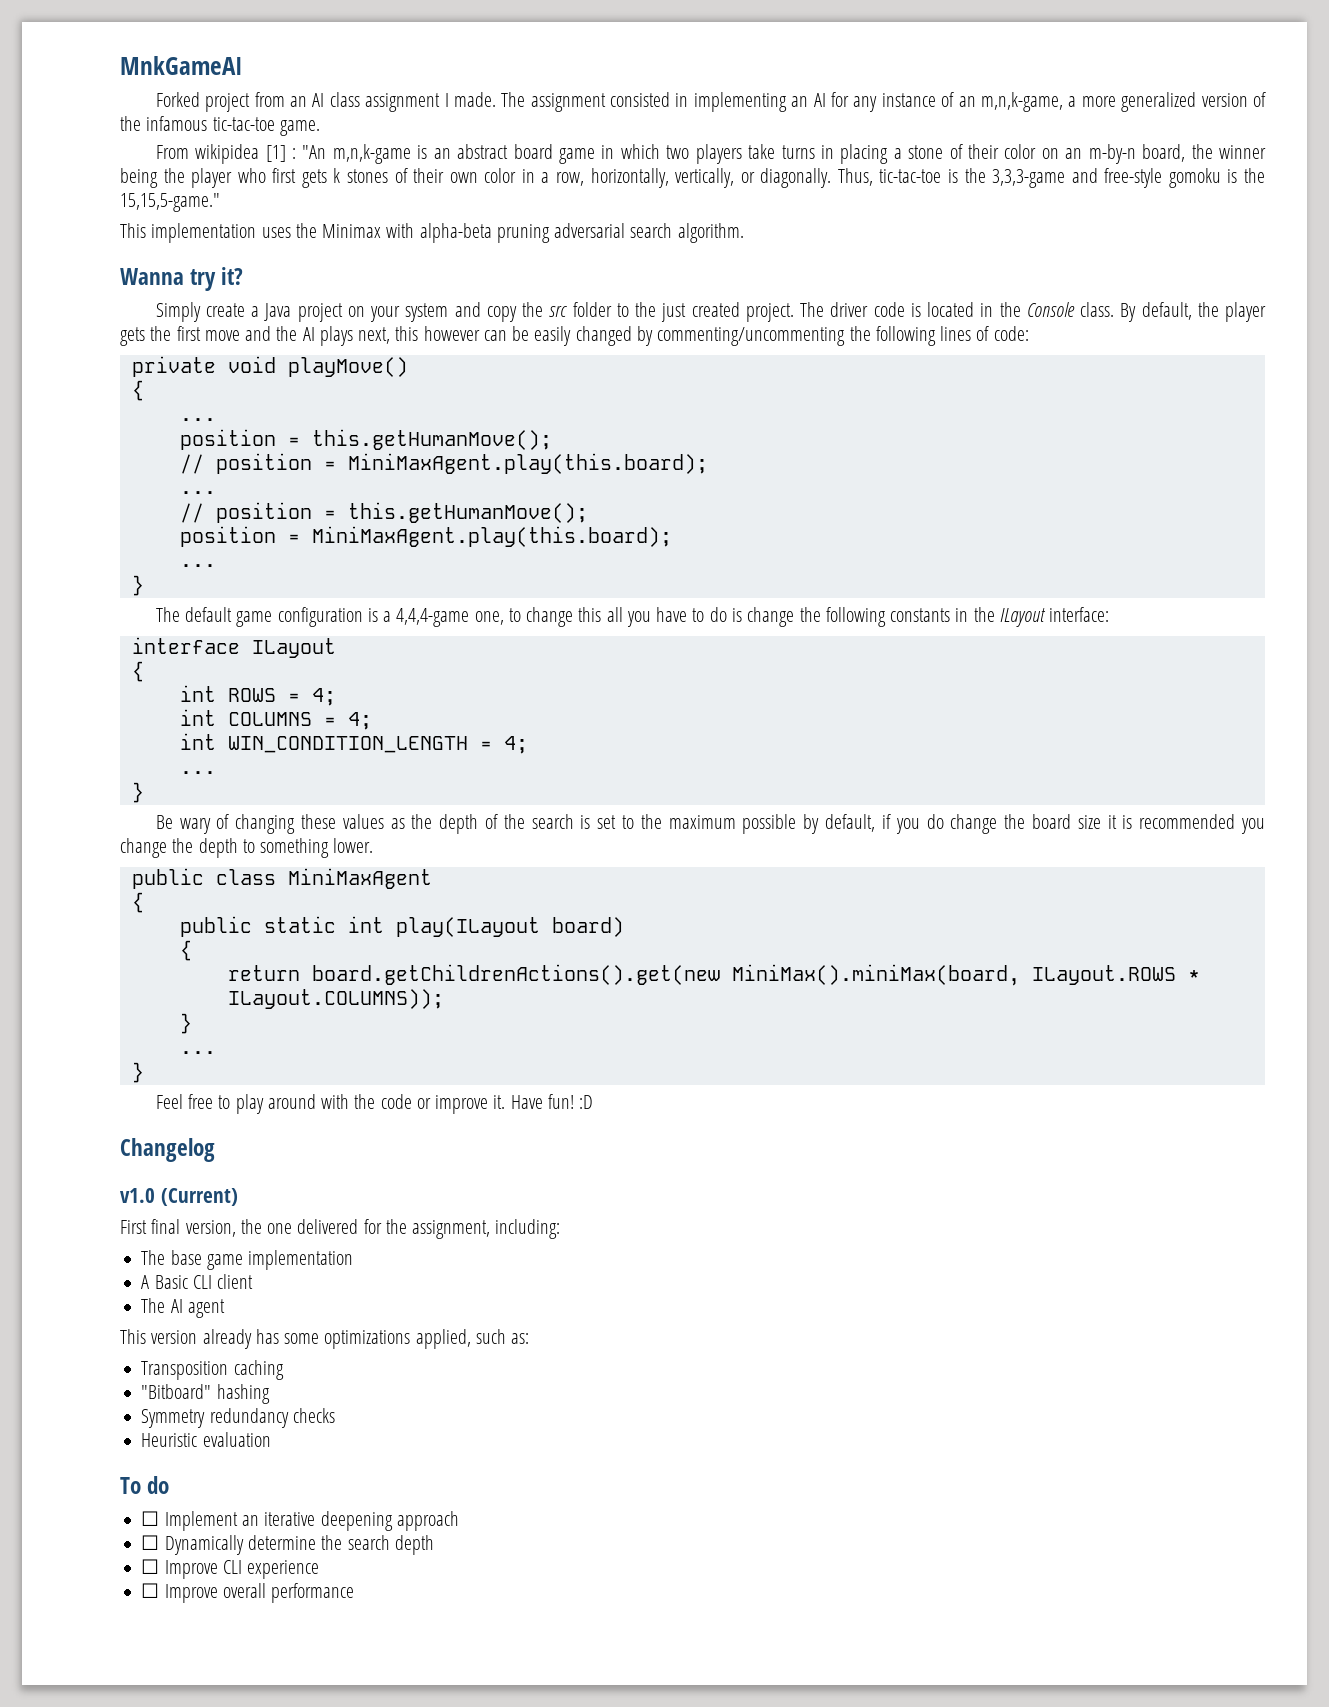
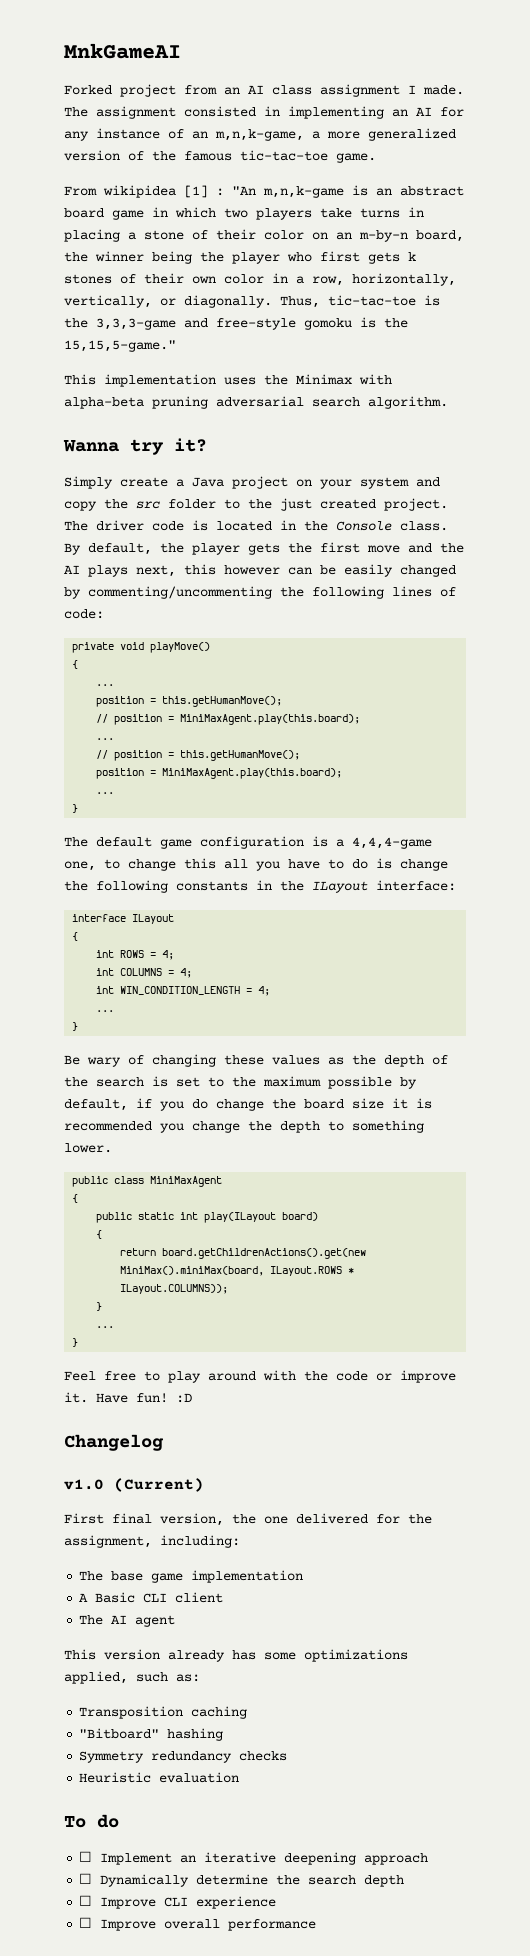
- The assignment consisted in implementing an AI for any instance of an m,n,k-game, a more generalized version of the infamous tic-tac-toe game.
+ The assignment consisted in implementing an AI for any instance of an m,n,k-game, a more generalized version of the famous tic-tac-toe game.

